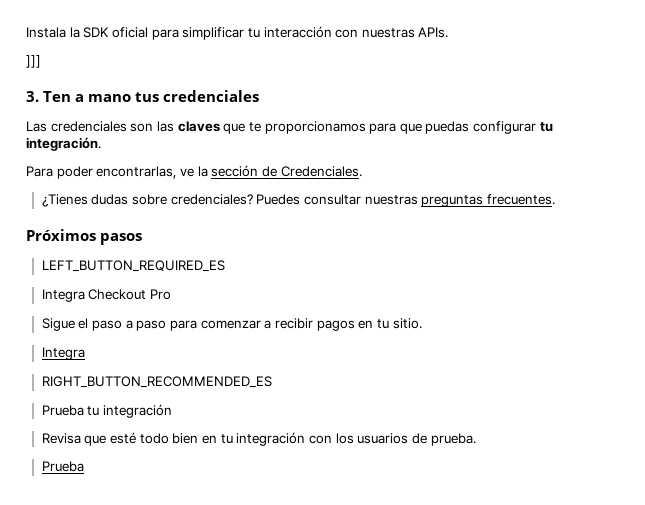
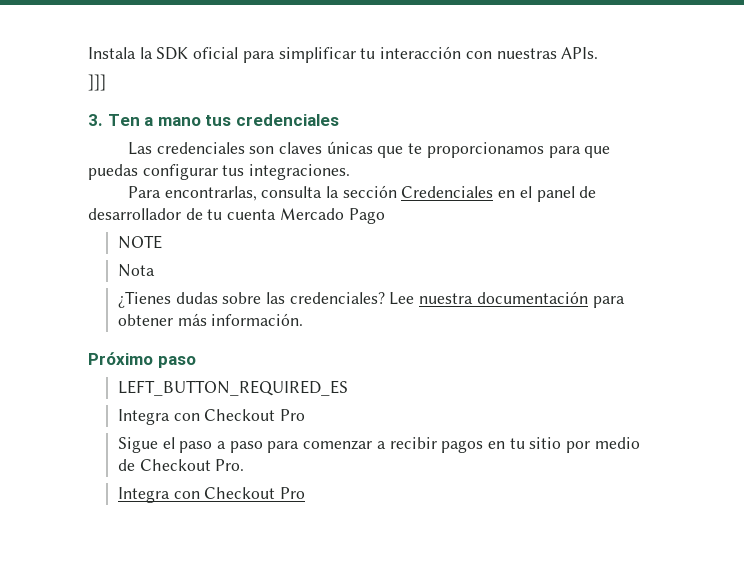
- Las credenciales son las claves que te proporcionamos para que puedas configurar tu integración.
+ Las credenciales son claves únicas que te proporcionamos para que puedas configurar tus integraciones.
- Para poder encontrarlas, ve la sección de Credenciales.
- ¿Tienes dudas sobre credenciales? Puedes consultar nuestras preguntas frecuentes.
- Próximos pasos
+ Para encontrarlas, consulta la sección Credenciales en el panel de desarrollador de tu cuenta Mercado Pago
+ NOTE
+ Nota
+ ¿Tienes dudas sobre las credenciales? Lee nuestra documentación para obtener más información.
+ Próximo paso
  LEFT_BUTTON_REQUIRED_ES
- Integra Checkout Pro
+ Integra con Checkout Pro
- Sigue el paso a paso para comenzar a recibir pagos en tu sitio.
- Integra
- RIGHT_BUTTON_RECOMMENDED_ES
- Prueba tu integración
- Revisa que esté todo bien en tu integración con los usuarios de prueba.
- Prueba
+ Sigue el paso a paso para comenzar a recibir pagos en tu sitio por medio de Checkout Pro.
+ Integra con Checkout Pro

